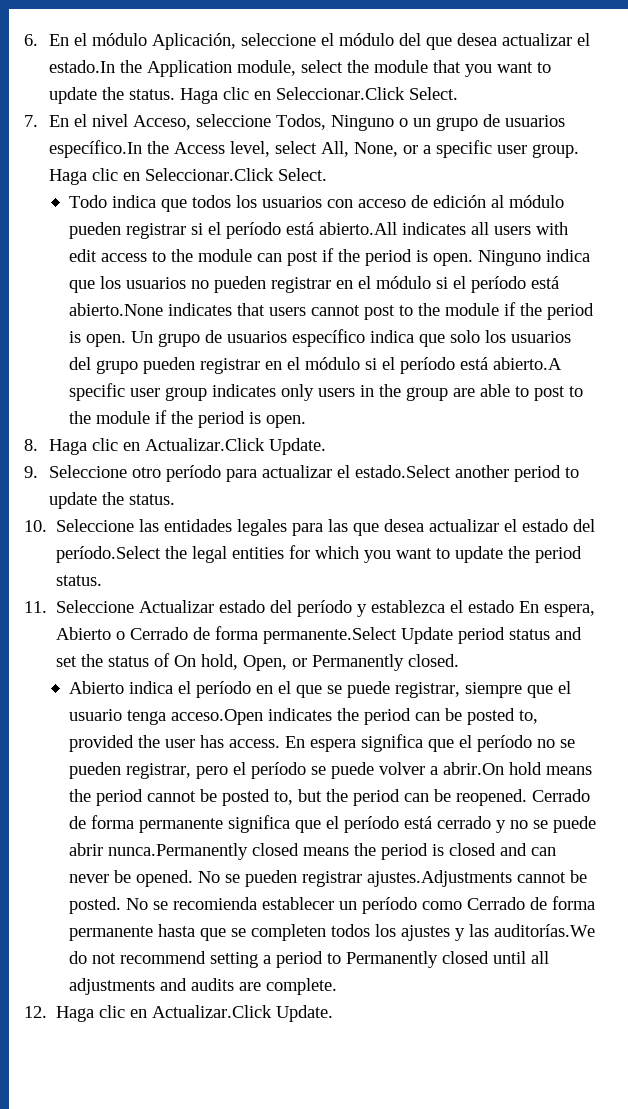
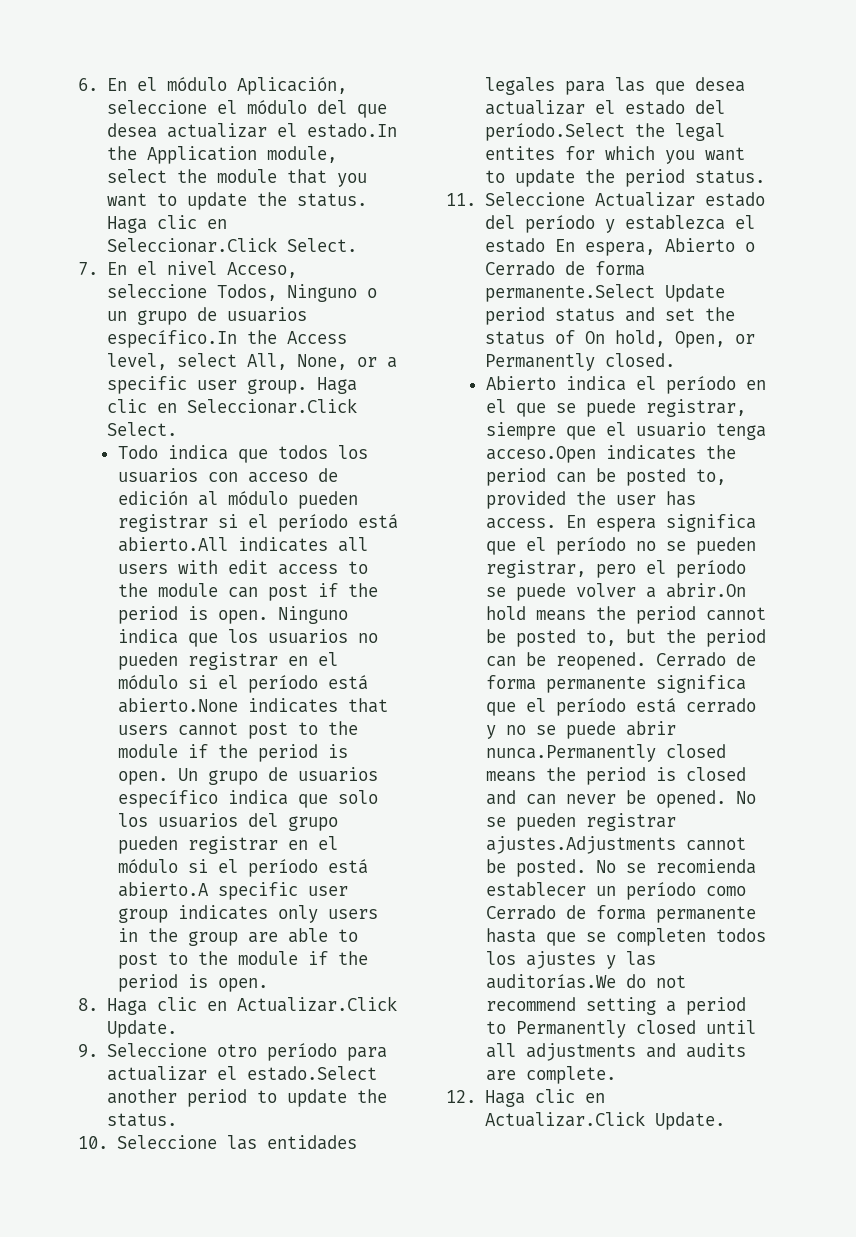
- 10. Seleccione las entidades legales para las que desea actualizar el estado del período.Select the legal entities for which you want to update the period status.
+ 10. Seleccione las entidades legales para las que desea actualizar el estado del período.Select the legal entites for which you want to update the period status.

